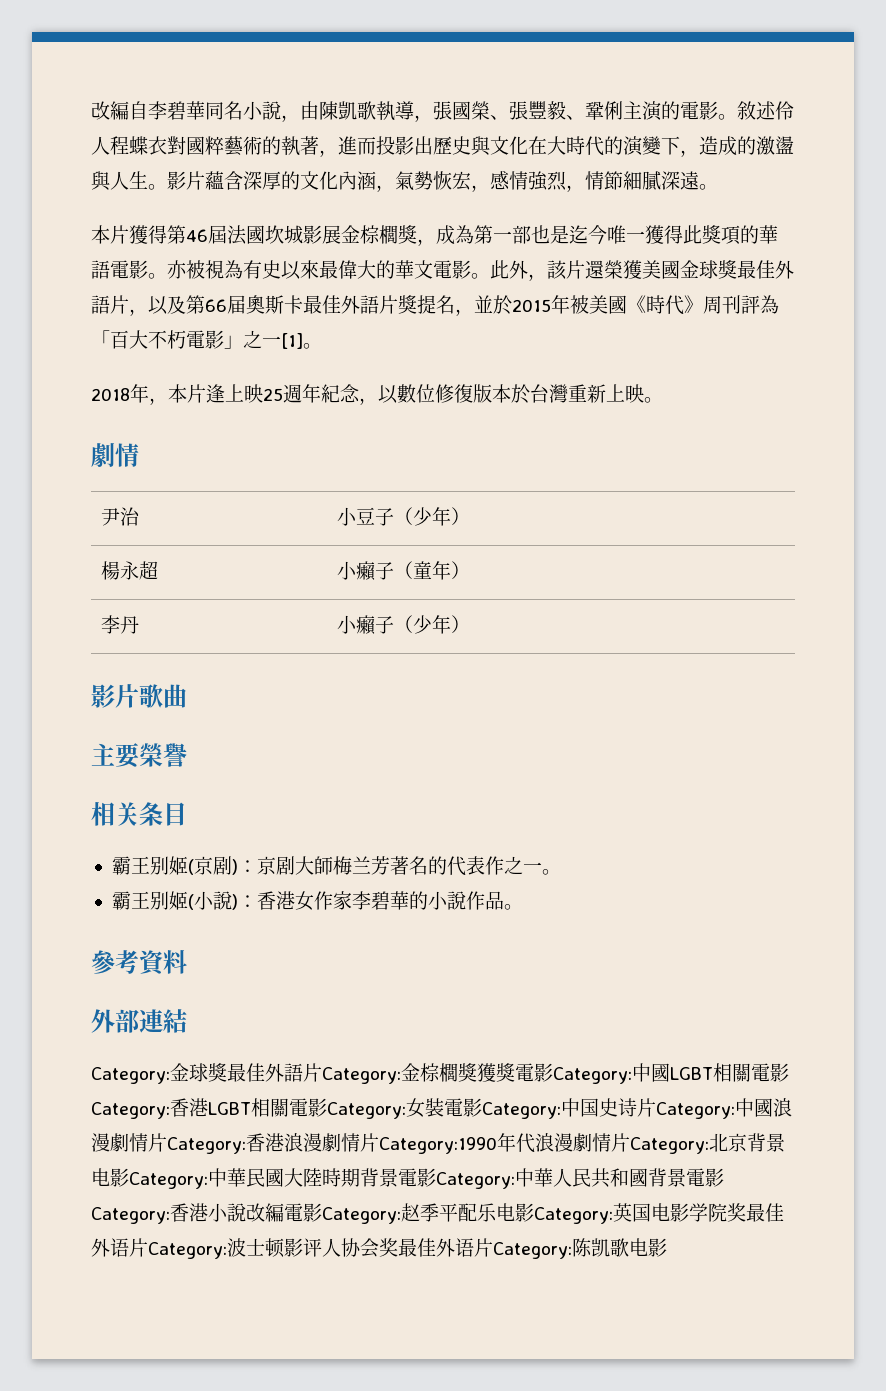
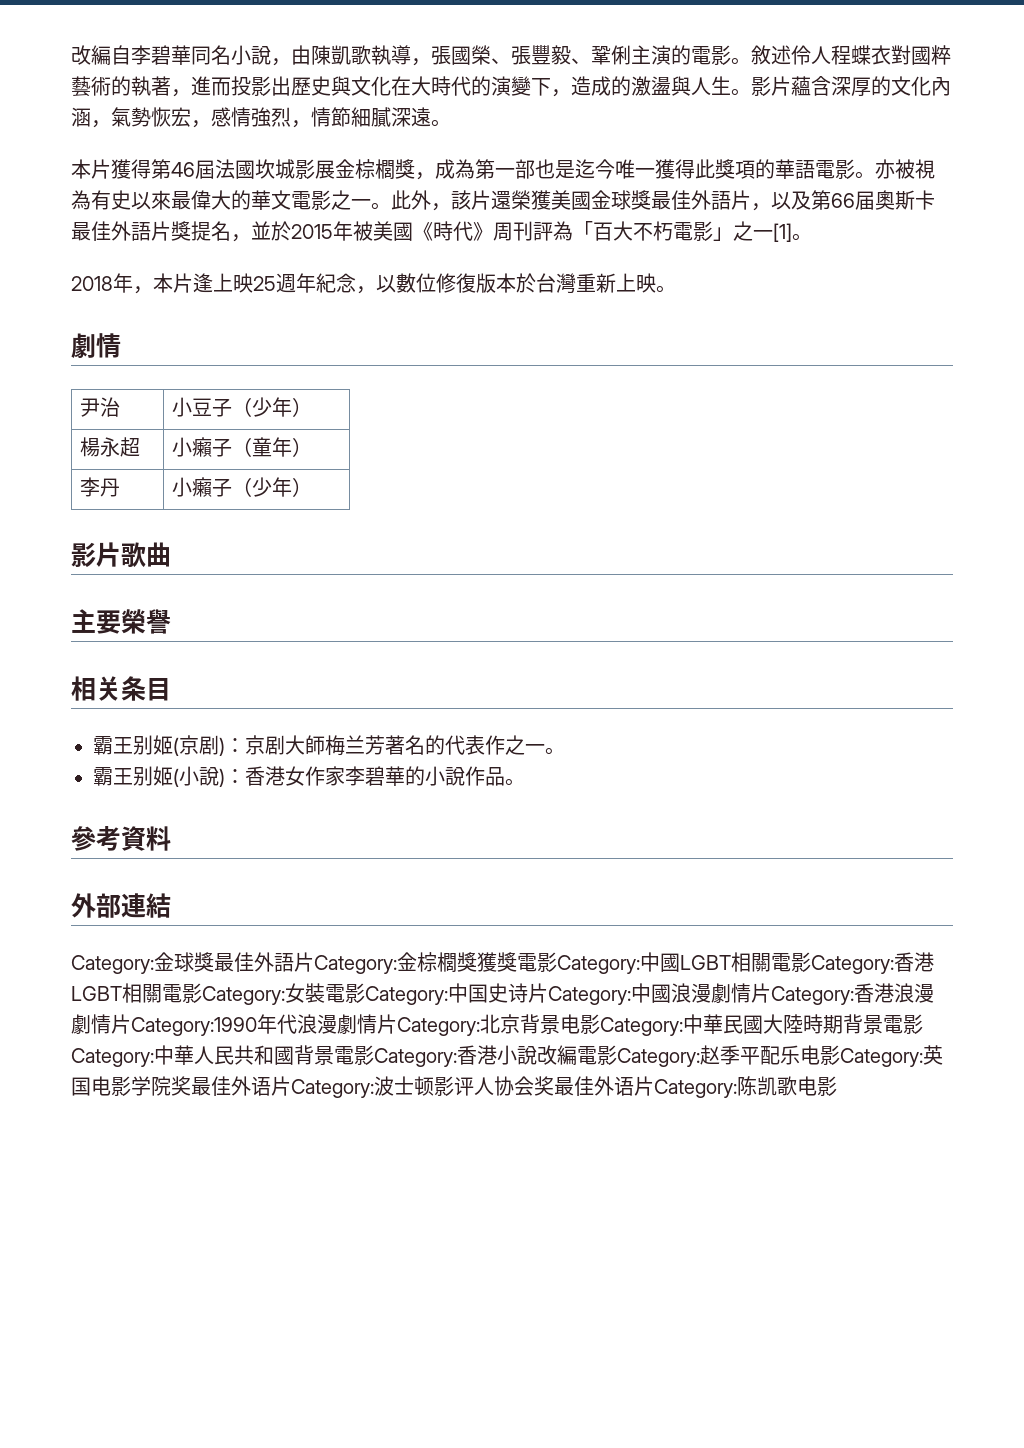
- 亦被視為有史以來最偉大的華文電影。
+ 亦被視為有史以來最偉大的華文電影之一。

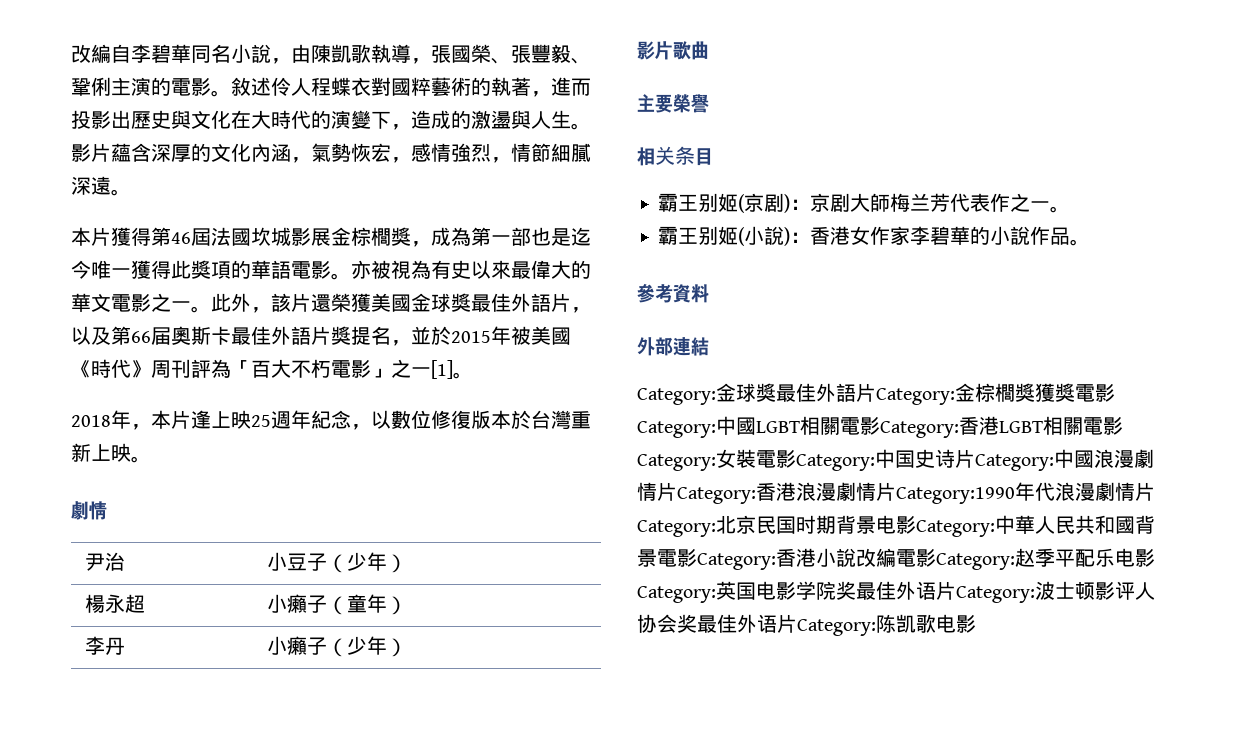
- 霸王别姬(京剧)：京剧大師梅兰芳著名的代表作之一。
+ 霸王别姬(京剧)：京剧大師梅兰芳代表作之一。
- 北京背景电影Category:
+ 北京民国时期背景电影Category:
- 中華民國大陸時期背景電影Category:中華人民共和國背景電影Category:
+ 中華人民共和國背景電影Category:

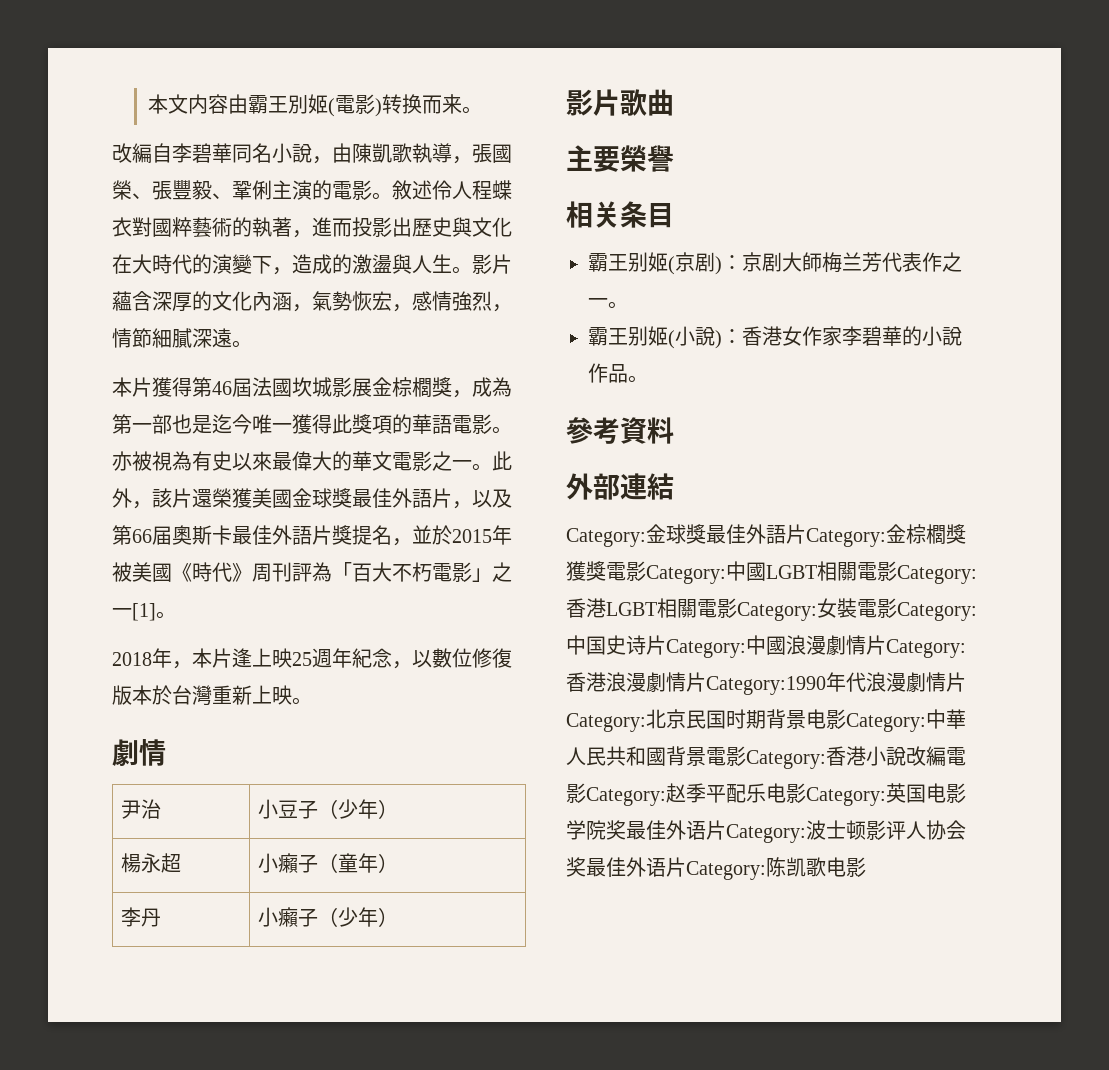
+ 本文内容由霸王別姬(電影)转换而来。

